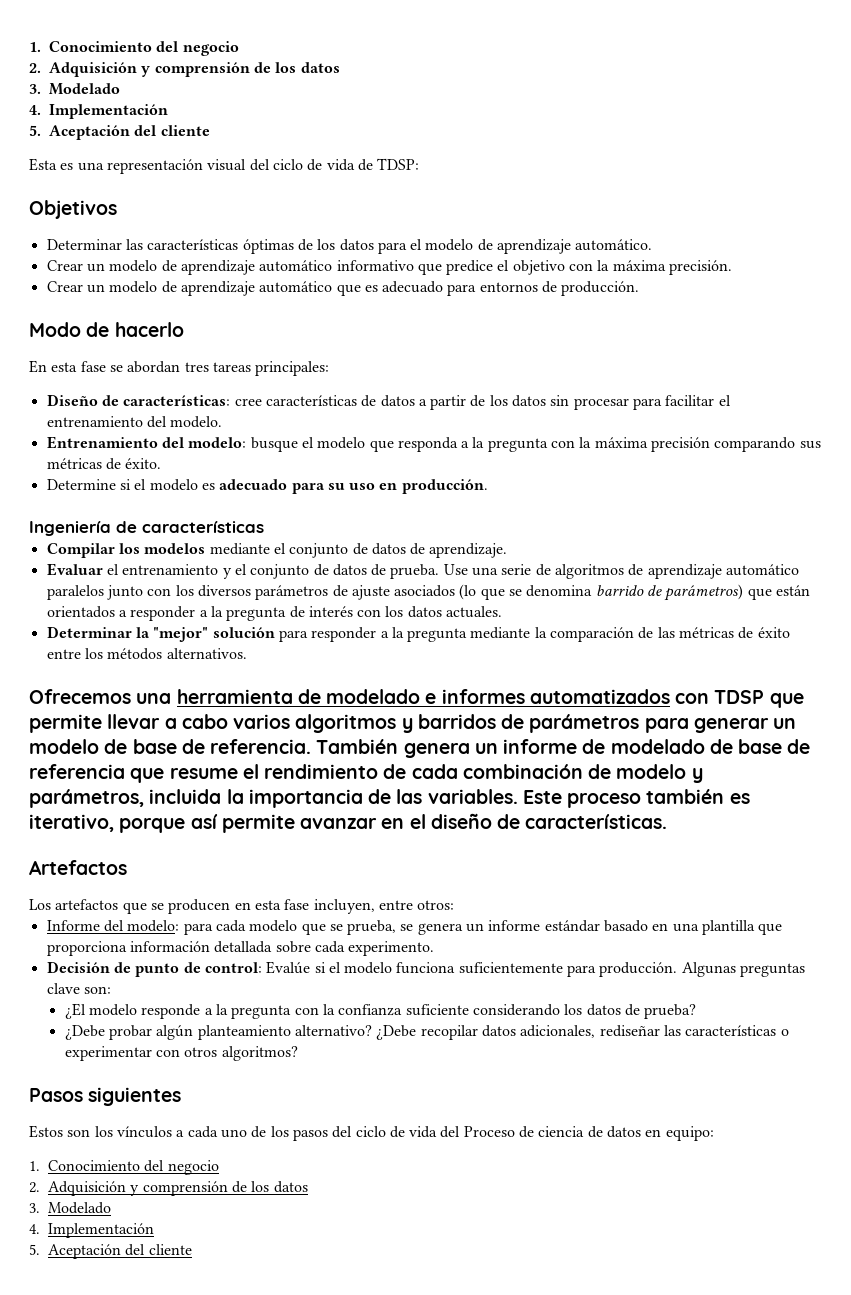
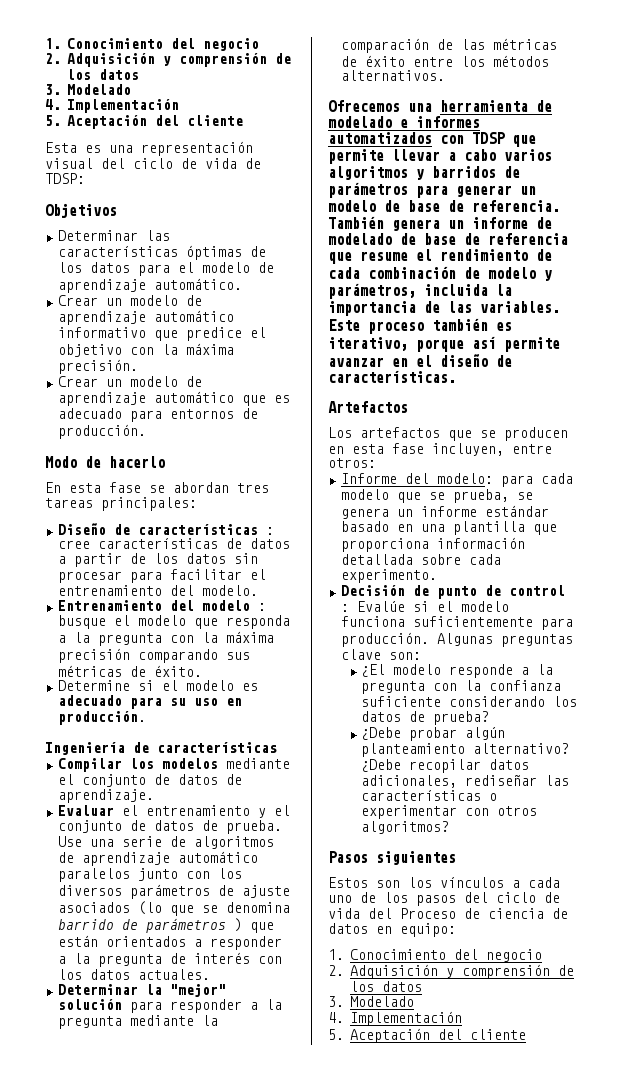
- Diseño de características: cree características de datos a partir de los datos sin procesar para facilitar el entrenamiento del modelo.
+ Diseño de características : cree características de datos a partir de los datos sin procesar para facilitar el entrenamiento del modelo.
- Entrenamiento del modelo: busque el modelo que responda a la pregunta con la máxima precisión comparando sus métricas de éxito.
+ Entrenamiento del modelo : busque el modelo que responda a la pregunta con la máxima precisión comparando sus métricas de éxito.
- Use una serie de algoritmos de aprendizaje automático paralelos junto con los diversos parámetros de ajuste asociados (lo que se denomina barrido de parámetros) que están orientados a responder a la pregunta de interés con los datos actuales.
+ Use una serie de algoritmos de aprendizaje automático paralelos junto con los diversos parámetros de ajuste asociados (lo que se denomina barrido de parámetros ) que están orientados a responder a la pregunta de interés con los datos actuales.
- Decisión de punto de control: Evalúe si el modelo funciona suficientemente para producción.
+ Decisión de punto de control : Evalúe si el modelo funciona suficientemente para producción.

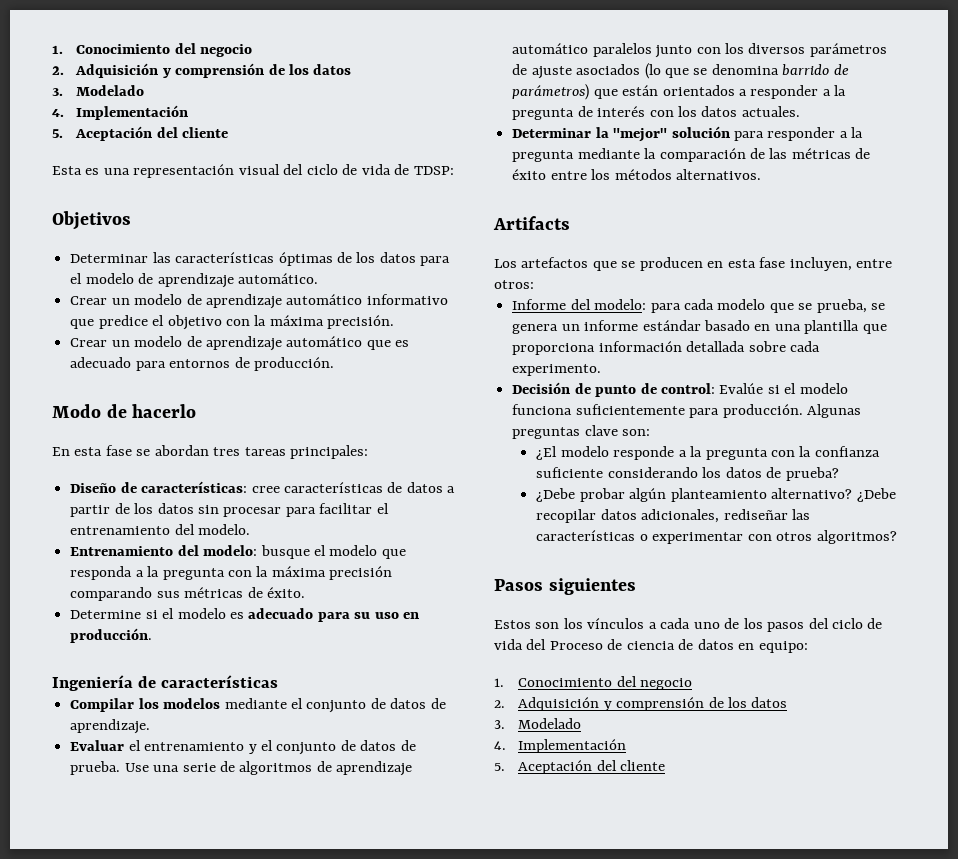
- Diseño de características : cree características de datos a partir de los datos sin procesar para facilitar el entrenamiento del modelo.
+ Diseño de características: cree características de datos a partir de los datos sin procesar para facilitar el entrenamiento del modelo.
- Entrenamiento del modelo : busque el modelo que responda a la pregunta con la máxima precisión comparando sus métricas de éxito.
+ Entrenamiento del modelo: busque el modelo que responda a la pregunta con la máxima precisión comparando sus métricas de éxito.
- Use una serie de algoritmos de aprendizaje automático paralelos junto con los diversos parámetros de ajuste asociados (lo que se denomina barrido de parámetros ) que están orientados a responder a la pregunta de interés con los datos actuales.
+ Use una serie de algoritmos de aprendizaje automático paralelos junto con los diversos parámetros de ajuste asociados (lo que se denomina barrido de parámetros) que están orientados a responder a la pregunta de interés con los datos actuales.
- Ofrecemos una herramienta de modelado e informes automatizados con TDSP que permite llevar a cabo varios algoritmos y barridos de parámetros para generar un modelo de base de referencia. También genera un informe de modelado de base de referencia que resume el rendimiento de cada combinación de modelo y parámetros, incluida la importancia de las variables. Este proceso también es iterativo, porque así permite avanzar en el diseño de características.
- Artefactos
+ Artifacts
- Decisión de punto de control : Evalúe si el modelo funciona suficientemente para producción.
+ Decisión de punto de control: Evalúe si el modelo funciona suficientemente para producción.

